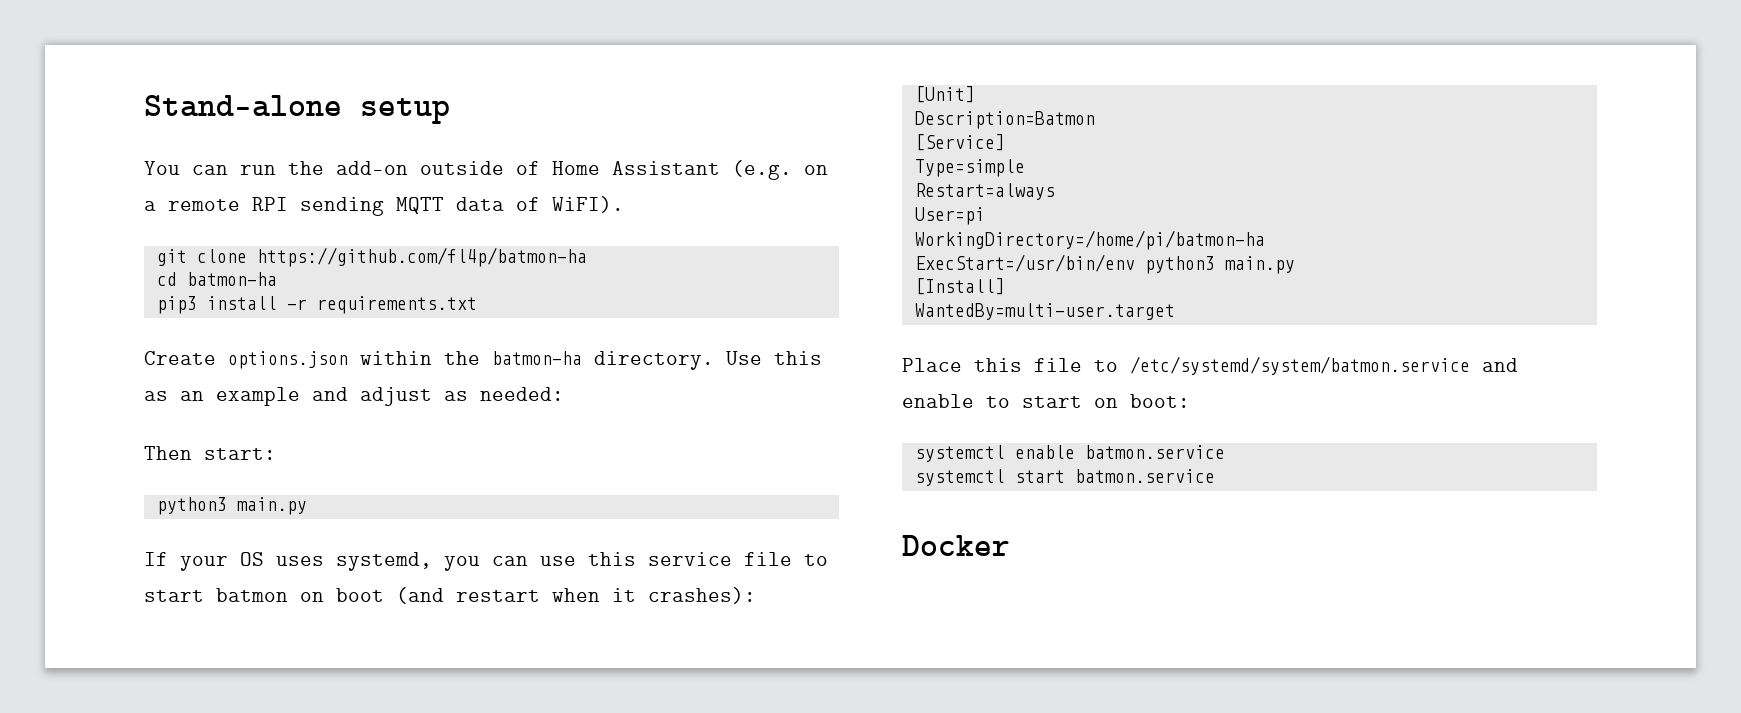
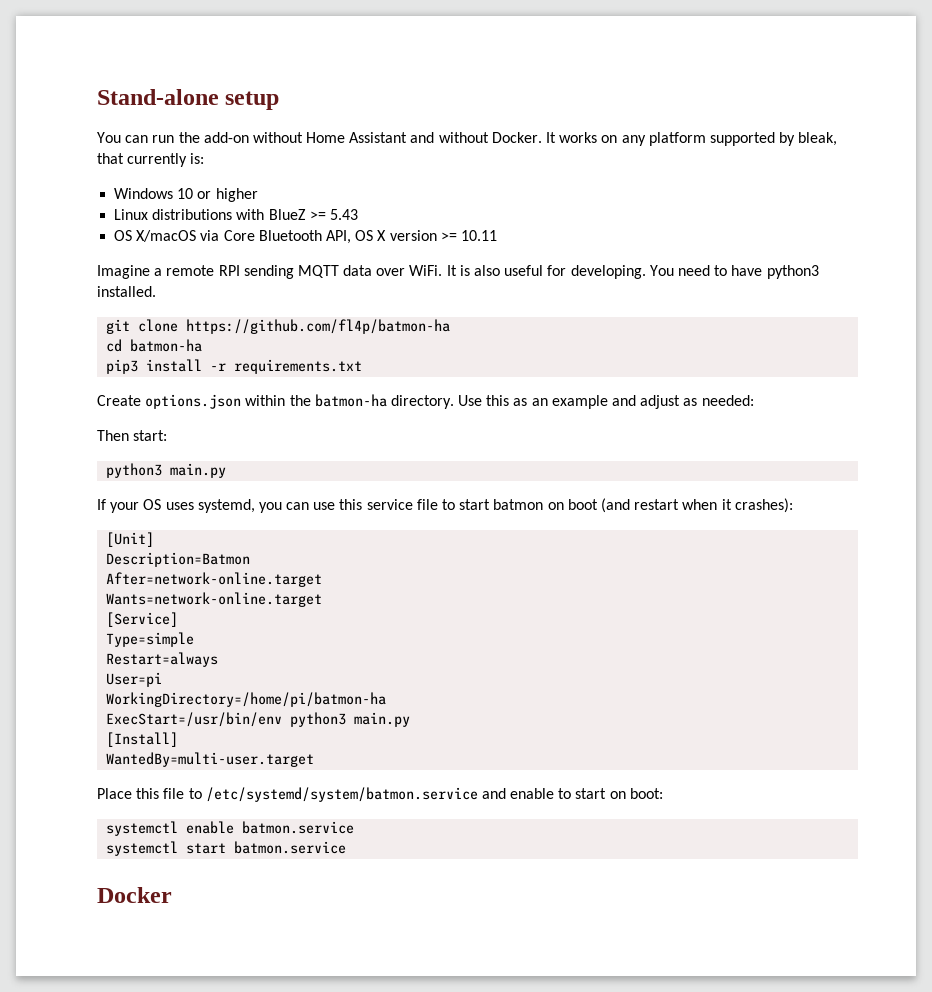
- You can run the add-on outside of Home Assistant (e.g. on a remote RPI sending MQTT data of WiFI).
+ You can run the add-on without Home Assistant and without Docker. It works on any platform supported by bleak, that currently is:
+ Windows 10 or higher
+ Linux distributions with BlueZ >= 5.43
+ OS X/macOS via Core Bluetooth API, OS X version >= 10.11
+ Imagine a remote RPI sending MQTT data over WiFi. It is also useful for developing. You need to have python3 installed.
+ After=network-online.target
+ Wants=network-online.target

